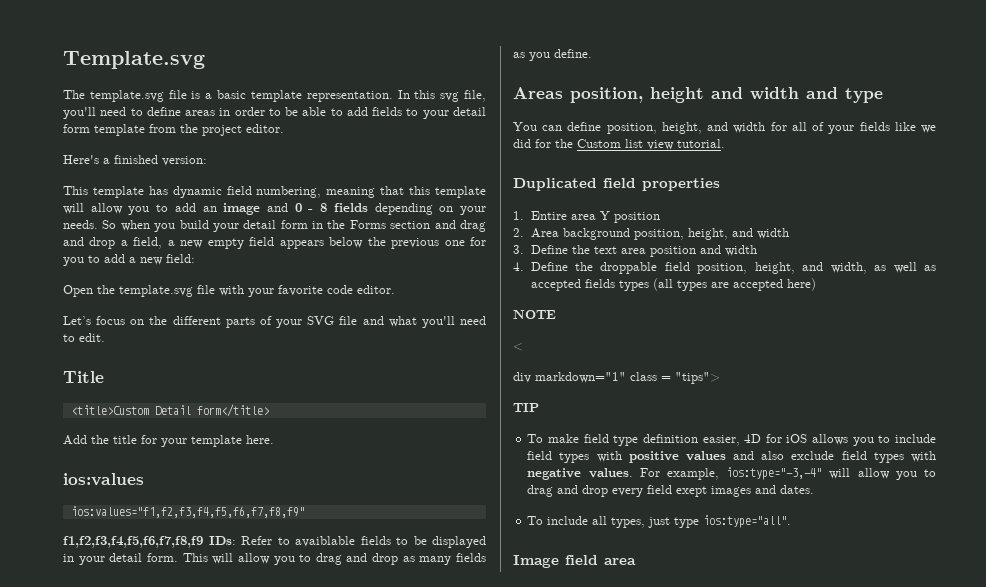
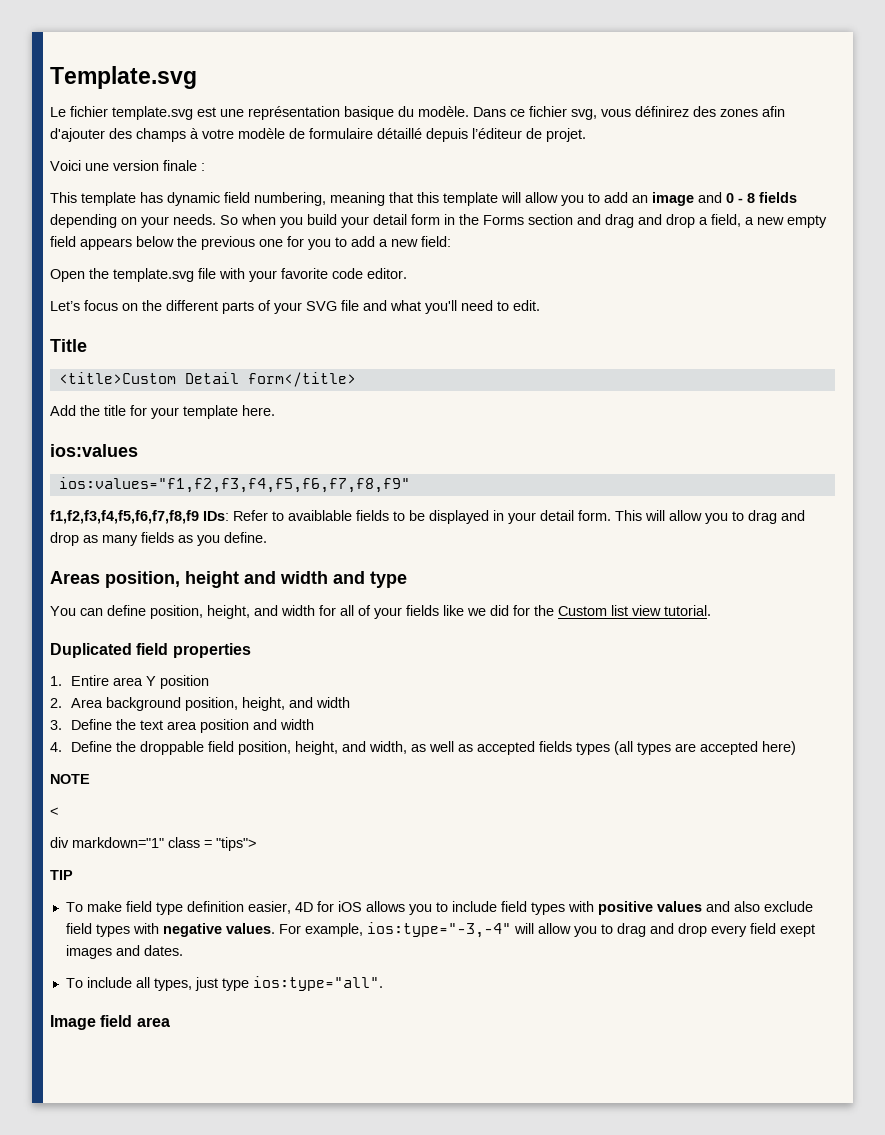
- The template.svg file is a basic template representation. In this svg file, you'll need to define areas in order to be able to add fields to your detail form template from the project editor.
- Here's a finished version:
+ Le fichier template.svg est une représentation basique du modèle. Dans ce fichier svg, vous définirez des zones afin d'ajouter des champs à votre modèle de formulaire détaillé depuis l’éditeur de projet.
+ Voici une version finale :

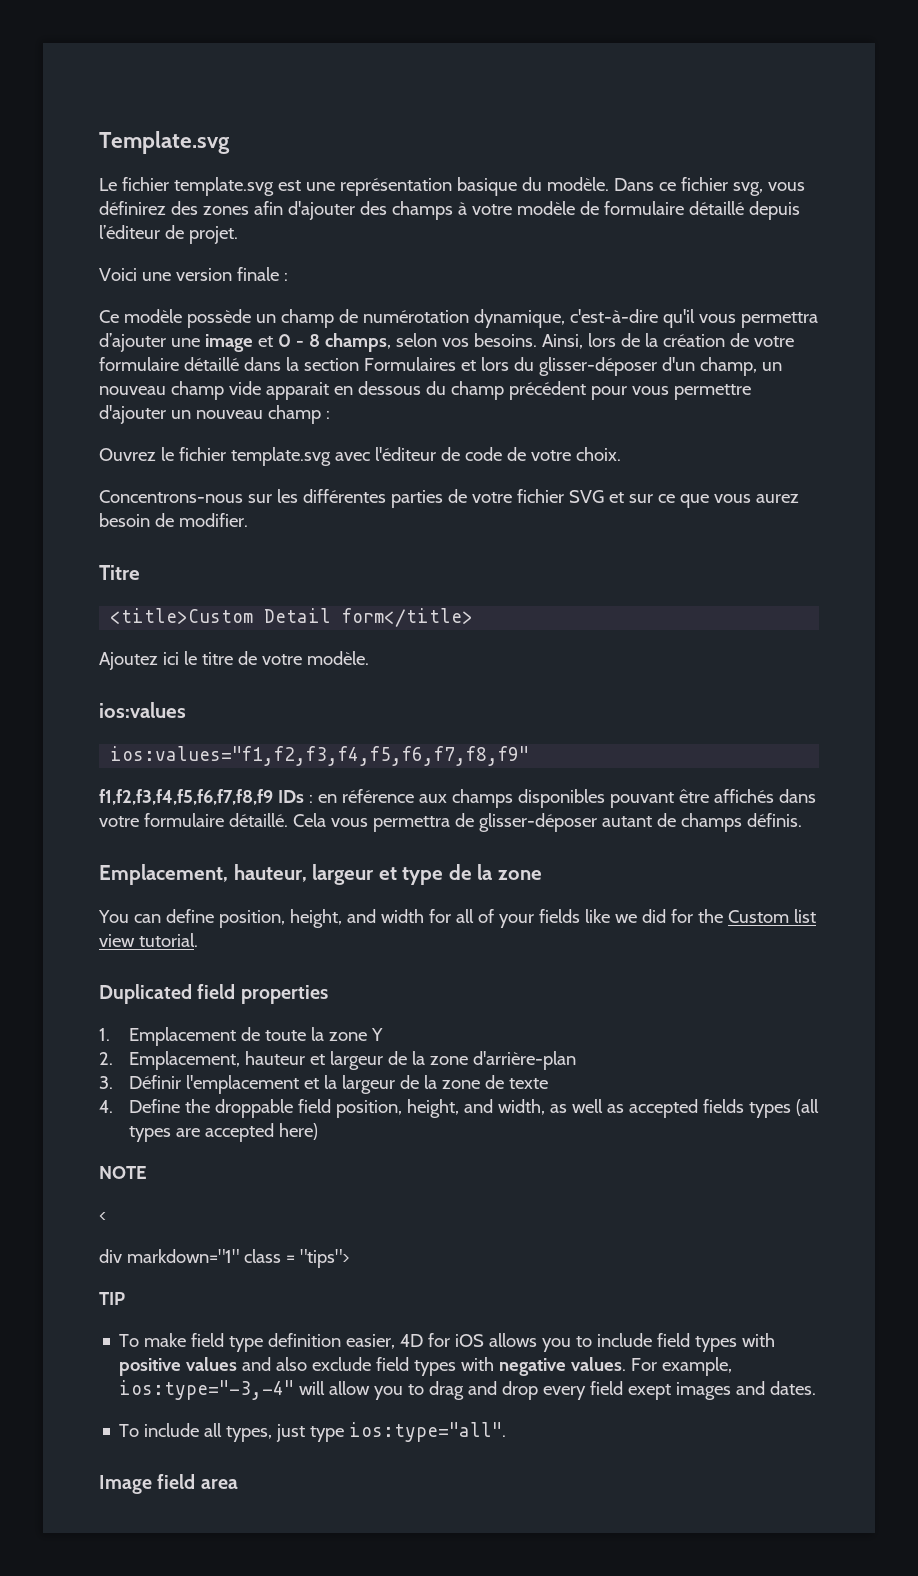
- This template has dynamic field numbering, meaning that this template will allow you to add an image and 0 - 8 fields depending on your needs. So when you build your detail form in the Forms section and drag and drop a field, a new empty field appears below the previous one for you to add a new field:
- Open the template.svg file with your favorite code editor.
- Let’s focus on the different parts of your SVG file and what you'll need to edit.
- Title
+ Ce modèle possède un champ de numérotation dynamique, c'est-à-dire qu'il vous permettra d’ajouter une image et 0 - 8 champs, selon vos besoins. Ainsi, lors de la création de votre formulaire détaillé dans la section Formulaires et lors du glisser-déposer d'un champ, un nouveau champ vide apparait en dessous du champ précédent pour vous permettre d'ajouter un nouveau champ :
+ Ouvrez le fichier template.svg avec l'éditeur de code de votre choix.
+ Concentrons-nous sur les différentes parties de votre fichier SVG et sur ce que vous aurez besoin de modifier.
+ Titre
  <title>Custom Detail form</title>
- Add the title for your template here.
+ Ajoutez ici le titre de votre modèle.
  ios:values
  ios:values="f1,f2,f3,f4,f5,f6,f7,f8,f9"
- f1,f2,f3,f4,f5,f6,f7,f8,f9 IDs: Refer to avaiblable fields to be displayed in your detail form. This will allow you to drag and drop as many fields as you define.
- Areas position, height and width and type
+ f1,f2,f3,f4,f5,f6,f7,f8,f9 IDs : en référence aux champs disponibles pouvant être affichés dans votre formulaire détaillé. Cela vous permettra de glisser-déposer autant de champs définis.
+ Emplacement, hauteur, largeur et type de la zone
- 1. Entire area Y position
+ 1. Emplacement de toute la zone Y
- 2. Area background position, height, and width
- 3. Define the text area position and width
+ 2. Emplacement, hauteur et largeur de la zone d'arrière-plan
+ 3. Définir l'emplacement et la largeur de la zone de texte

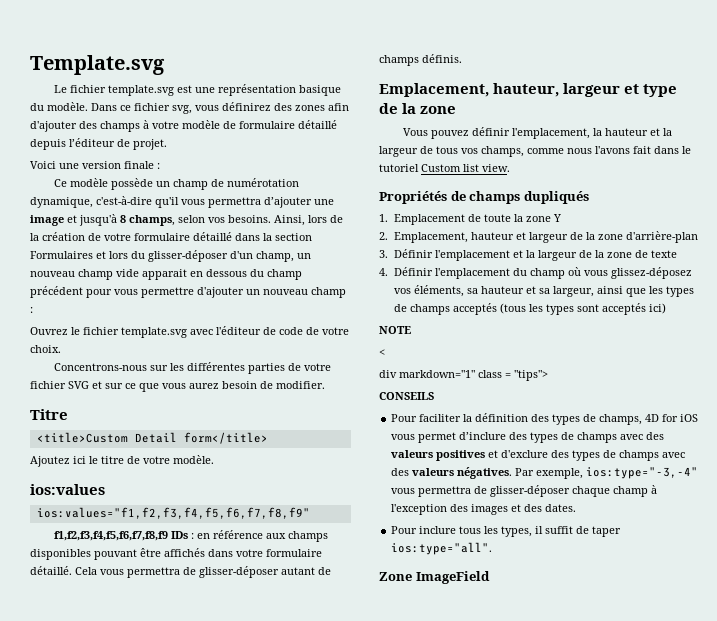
- Ce modèle possède un champ de numérotation dynamique, c'est-à-dire qu'il vous permettra d’ajouter une image et 0 - 8 champs, selon vos besoins.
+ Ce modèle possède un champ de numérotation dynamique, c'est-à-dire qu'il vous permettra d’ajouter une image et jusqu'à 8 champs, selon vos besoins.
- You can define position, height, and width for all of your fields like we did for the Custom list view tutorial.
- Duplicated field properties
+ Vous pouvez définir l'emplacement, la hauteur et la largeur de tous vos champs, comme nous l'avons fait dans le tutoriel Custom list view.
+ Propriétés de champs dupliqués
- 4. Define the droppable field position, height, and width, as well as accepted fields types (all types are accepted here)
+ 4. Définir l'emplacement du champ où vous glissez-déposez vos éléments, sa hauteur et sa largeur, ainsi que les types de champs acceptés (tous les types sont acceptés ici)
- TIP
- To make field type definition easier, 4D for iOS allows you to include field types with positive values and also exclude field types with negative values. For example, ios:type="-3,-4" will allow you to drag and drop every field exept images and dates.
- To include all types, just type ios:type="all".
- Image field area
+ CONSEILS
+ Pour faciliter la définition des types de champs, 4D for iOS vous permet d’inclure des types de champs avec des valeurs positives et d'exclure des types de champs avec des valeurs négatives. Par exemple, ios:type="-3,-4" vous permettra de glisser-déposer chaque champ à l'exception des images et des dates.
+ Pour inclure tous les types, il suffit de taper ios:type="all".
+ Zone ImageField

